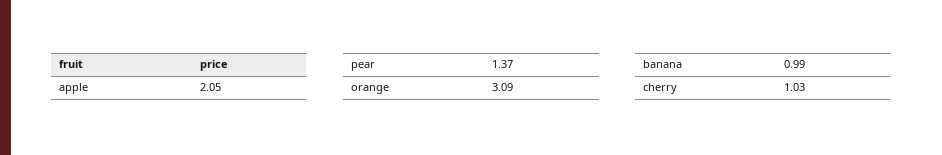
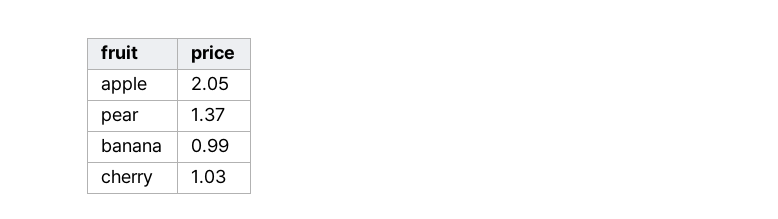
- orange | 3.09

